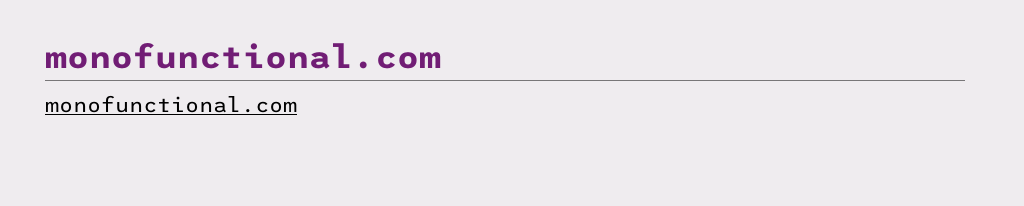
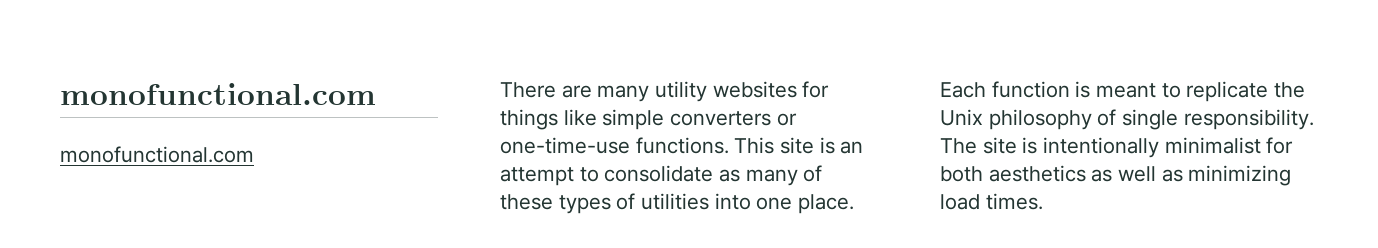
+ There are many utility websites for things like simple converters or one-time-use functions. This site is an attempt to consolidate as many of these types of utilities into one place. Each function is meant to replicate the Unix philosophy of single responsibility. The site is intentionally minimalist for both aesthetics as well as minimizing load times.

